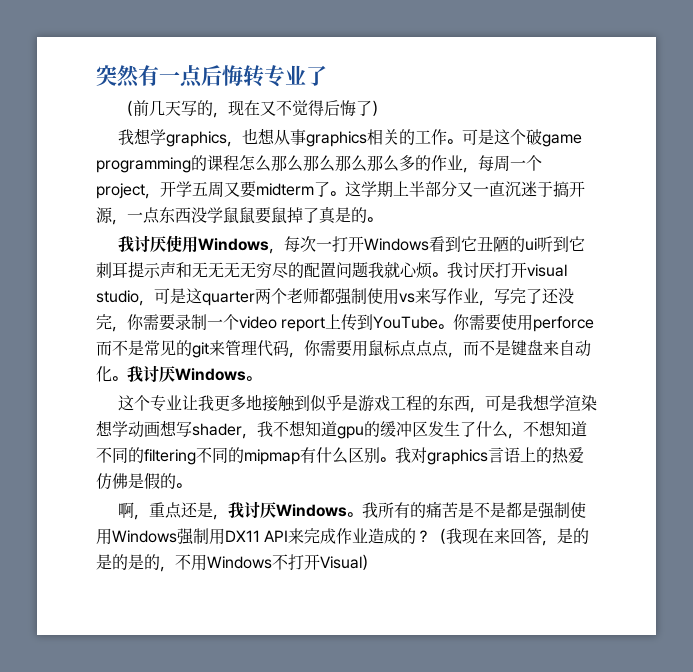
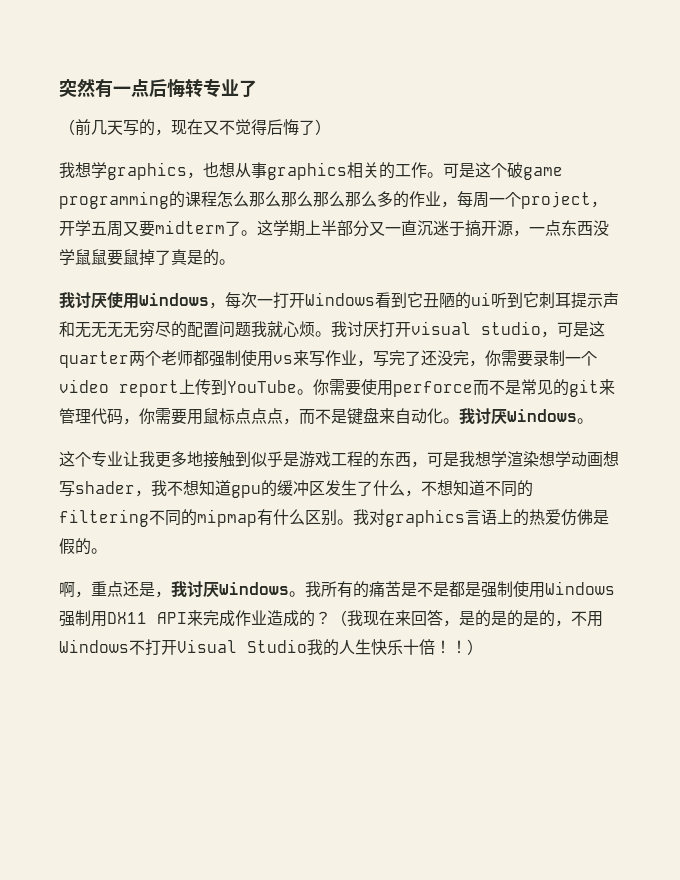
- （我现在来回答，是的是的是的，不用Windows不打开Visual）
+ （我现在来回答，是的是的是的，不用Windows不打开Visual Studio我的人生快乐十倍！！）

